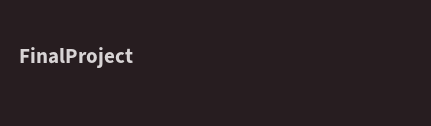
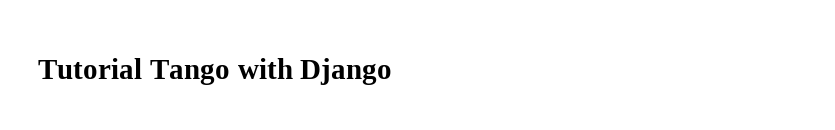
- FinalProject
+ Tutorial Tango with Django

